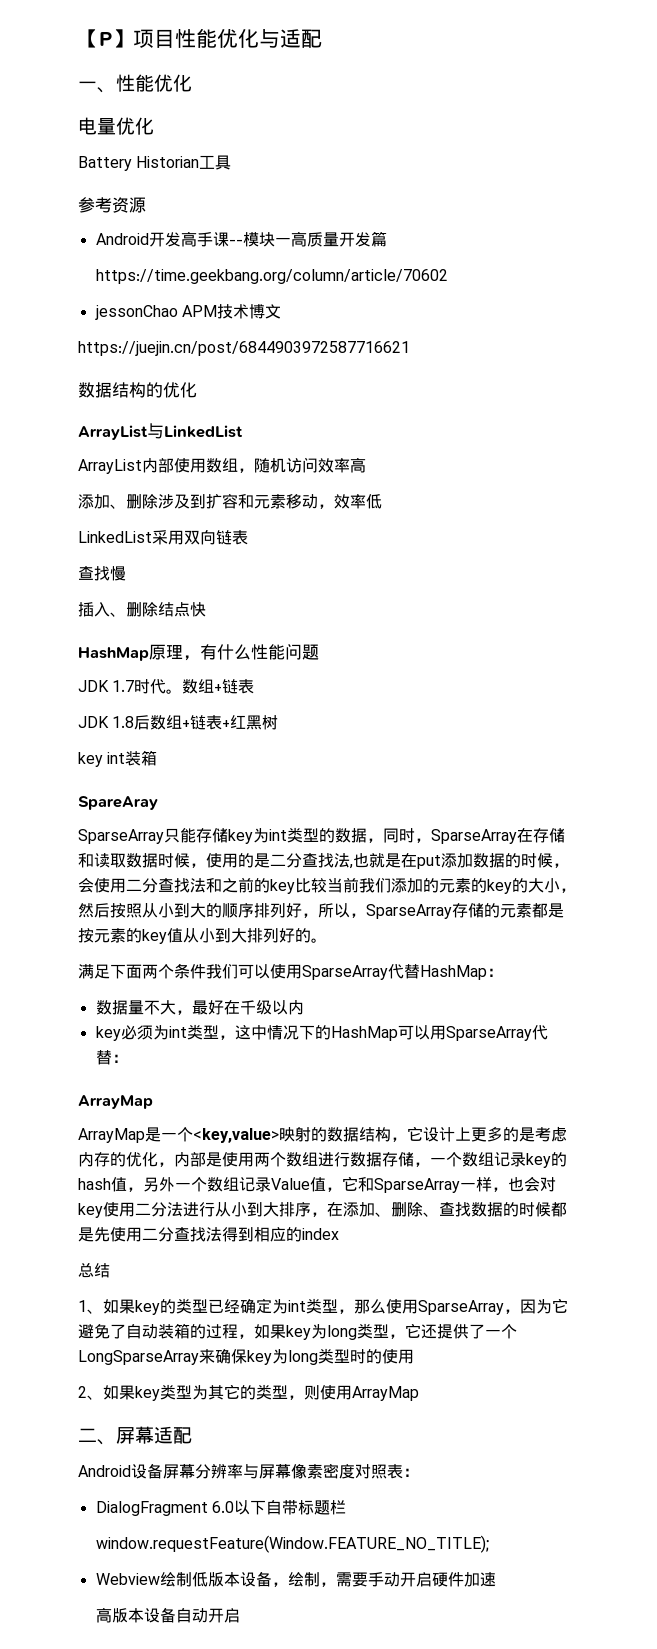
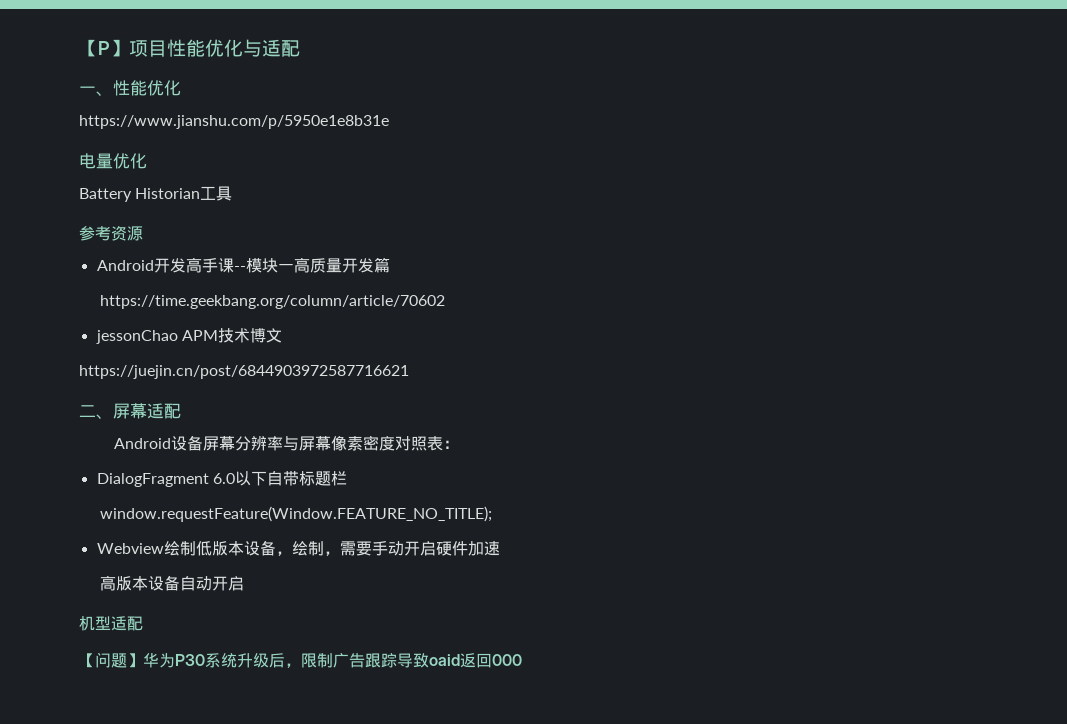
+ https://www.jianshu.com/p/5950e1e8b31e
- 数据结构的优化
- ArrayList与LinkedList
- ArrayList内部使用数组，随机访问效率高
- 添加、删除涉及到扩容和元素移动，效率低
- LinkedList采用双向链表
- 查找慢
- 插入、删除结点快
- HashMap原理，有什么性能问题
- JDK 1.7时代。数组+链表
- JDK 1.8后数组+链表+红黑树
- key int装箱
- SpareAray
- SparseArray只能存储key为int类型的数据，同时，SparseArray在存储和读取数据时候，使用的是二分查找法,也就是在put添加数据的时候，会使用二分查找法和之前的key比较当前我们添加的元素的key的大小，然后按照从小到大的顺序排列好，所以，SparseArray存储的元素都是按元素的key值从小到大排列好的。
- 满足下面两个条件我们可以使用SparseArray代替HashMap：
- 数据量不大，最好在千级以内
- key必须为int类型，这中情况下的HashMap可以用SparseArray代替：
- ArrayMap
- ArrayMap是一个<key,value>映射的数据结构，它设计上更多的是考虑内存的优化，内部是使用两个数组进行数据存储，一个数组记录key的hash值，另外一个数组记录Value值，它和SparseArray一样，也会对key使用二分法进行从小到大排序，在添加、删除、查找数据的时候都是先使用二分查找法得到相应的index
- 总结
- 1、如果key的类型已经确定为int类型，那么使用SparseArray，因为它避免了自动装箱的过程，如果key为long类型，它还提供了一个LongSparseArray来确保key为long类型时的使用
- 2、如果key类型为其它的类型，则使用ArrayMap
+ 机型适配
+ 【问题】华为P30系统升级后，限制广告跟踪导致oaid返回000

